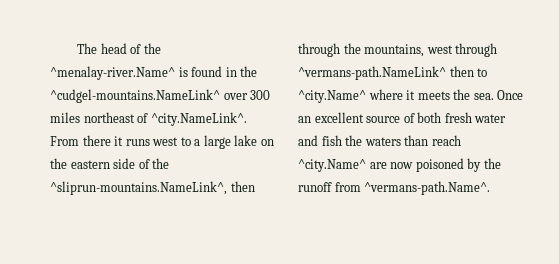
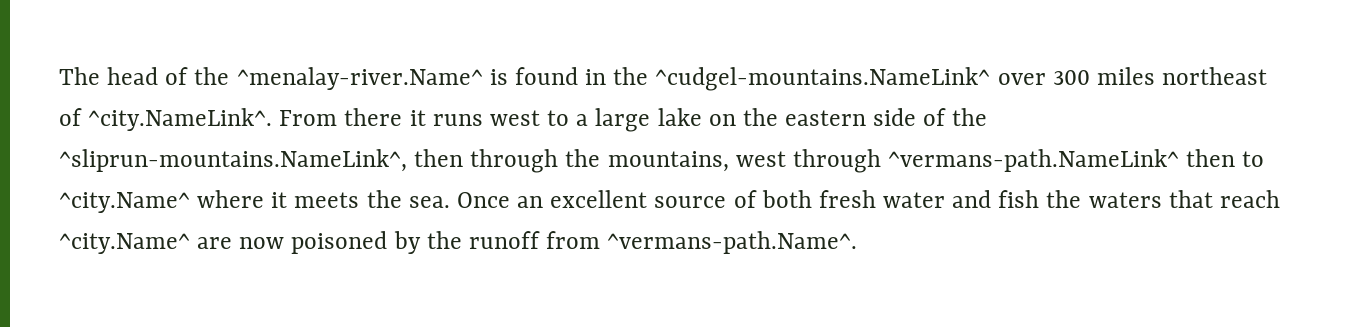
- Once an excellent source of both fresh water and fish the waters than reach ^city.Name^ are now poisoned by the runoff from ^vermans-path.Name^.
+ Once an excellent source of both fresh water and fish the waters that reach ^city.Name^ are now poisoned by the runoff from ^vermans-path.Name^.

